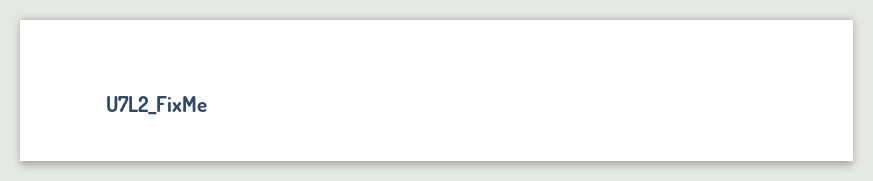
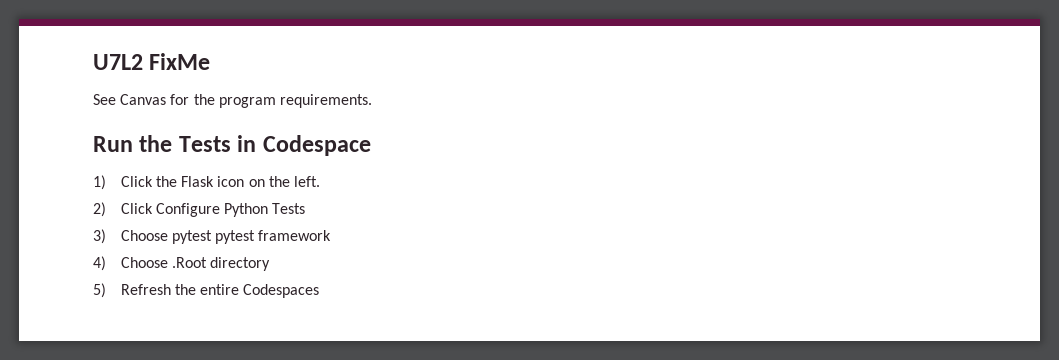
- U7L2_FixMe
+ U7L2 FixMe
+ See Canvas for the program requirements.
+ Run the Tests in Codespace
+ 1) Click the Flask icon on the left.
+ 2) Click Configure Python Tests
+ 3) Choose pytest pytest framework
+ 4) Choose .Root directory
+ 5) Refresh the entire Codespaces

